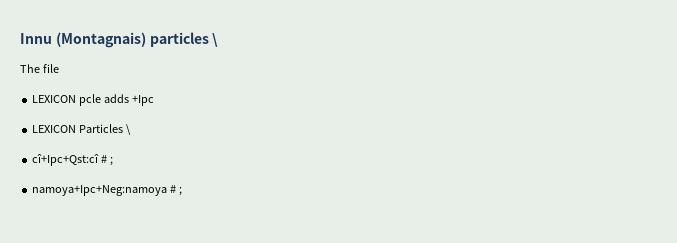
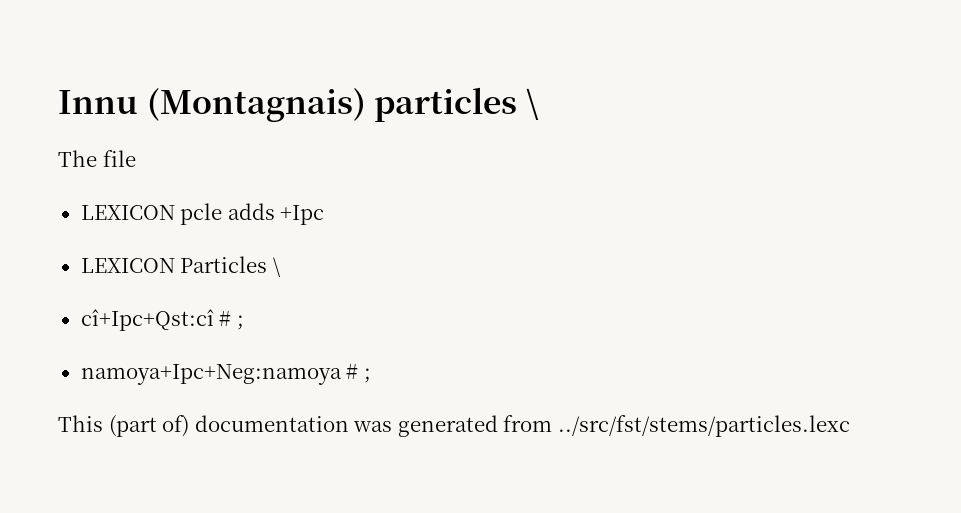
+ This (part of) documentation was generated from ../src/fst/stems/particles.lexc

